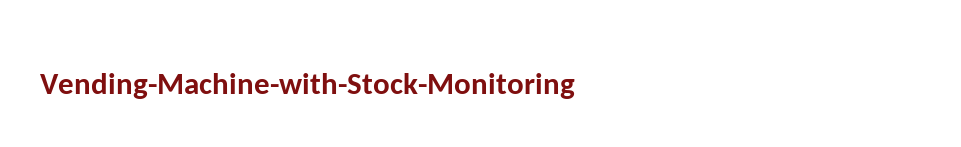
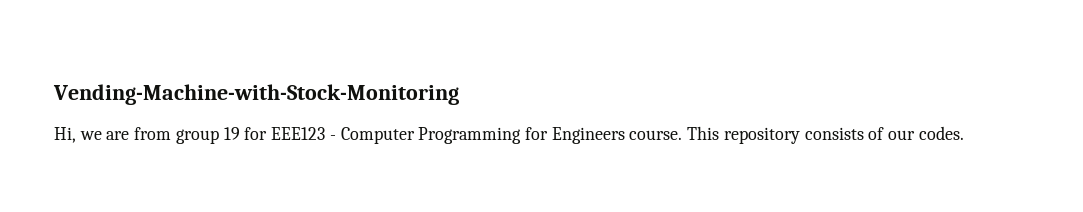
+ Hi, we are from group 19 for EEE123 - Computer Programming for Engineers course. This repository consists of our codes.

